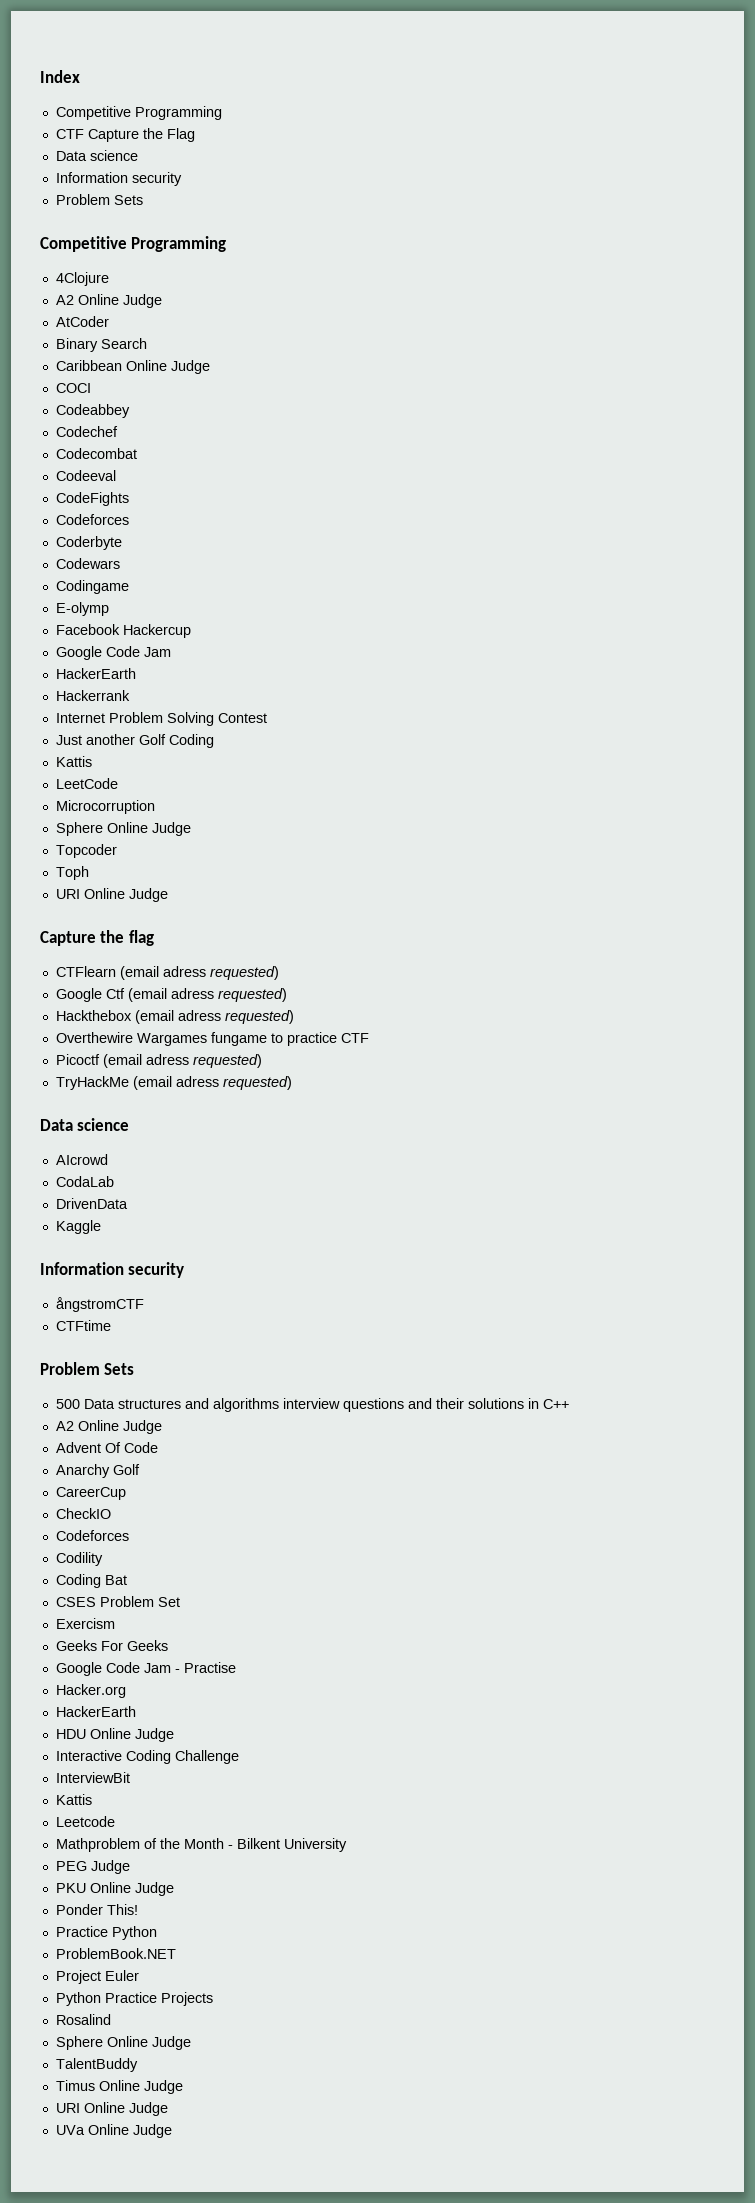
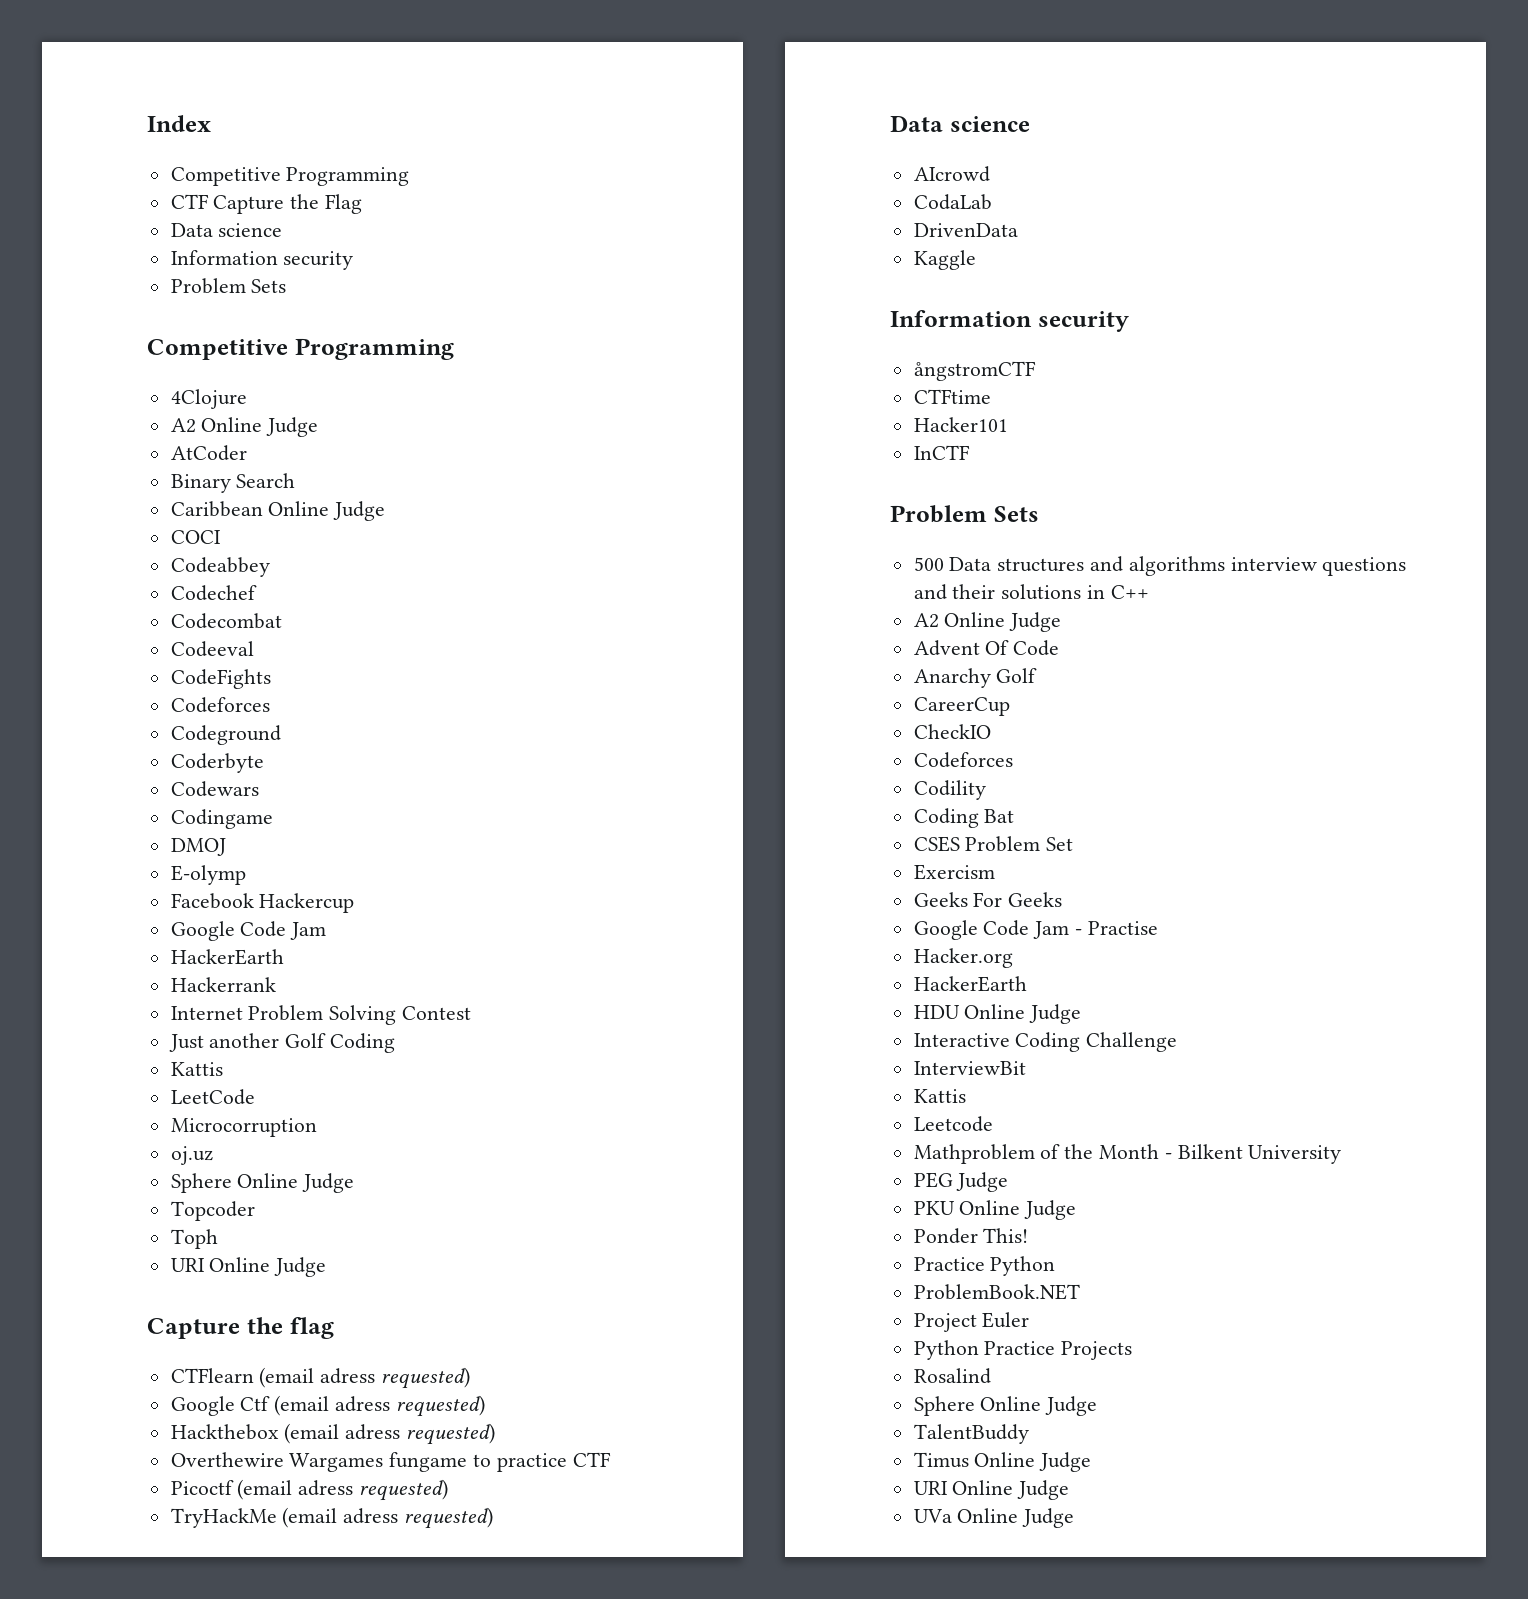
+ Codeground
+ DMOJ
+ oj.uz
+ Hacker101
+ InCTF

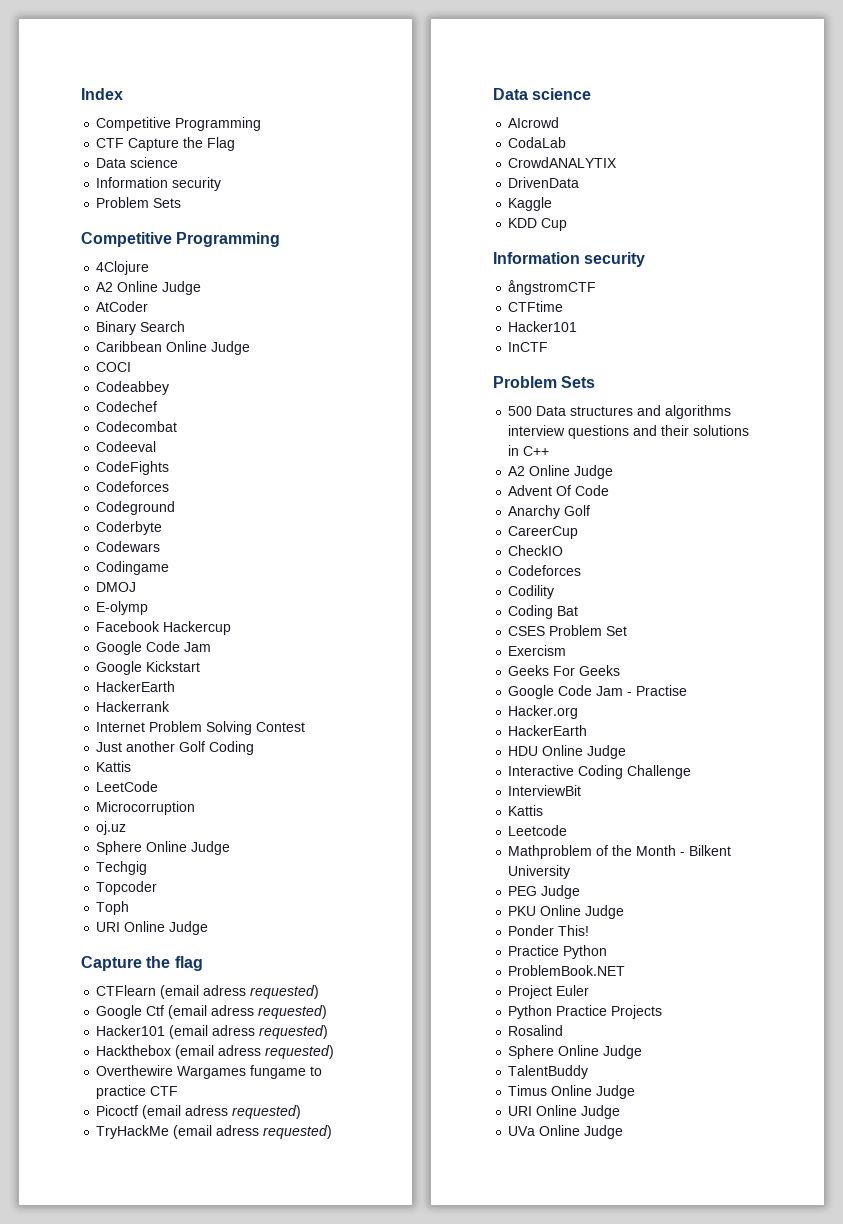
+ Google Kickstart
+ Techgig
+ Hacker101 (email adress requested)
+ CrowdANALYTIX
+ KDD Cup

